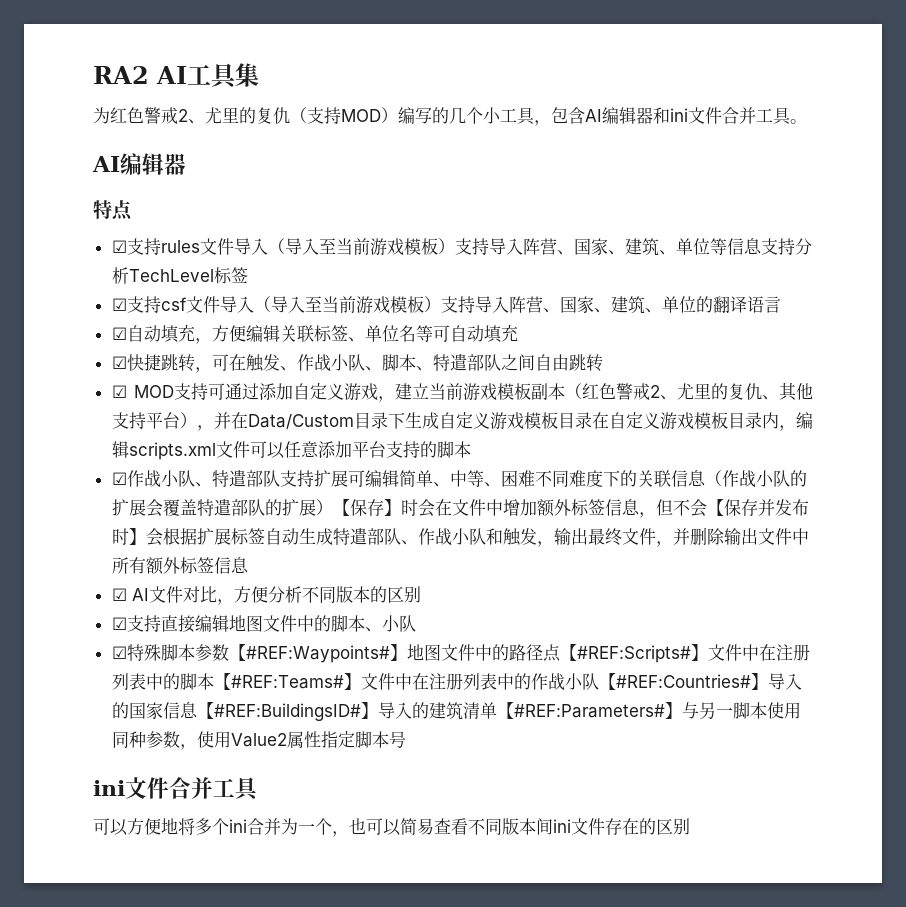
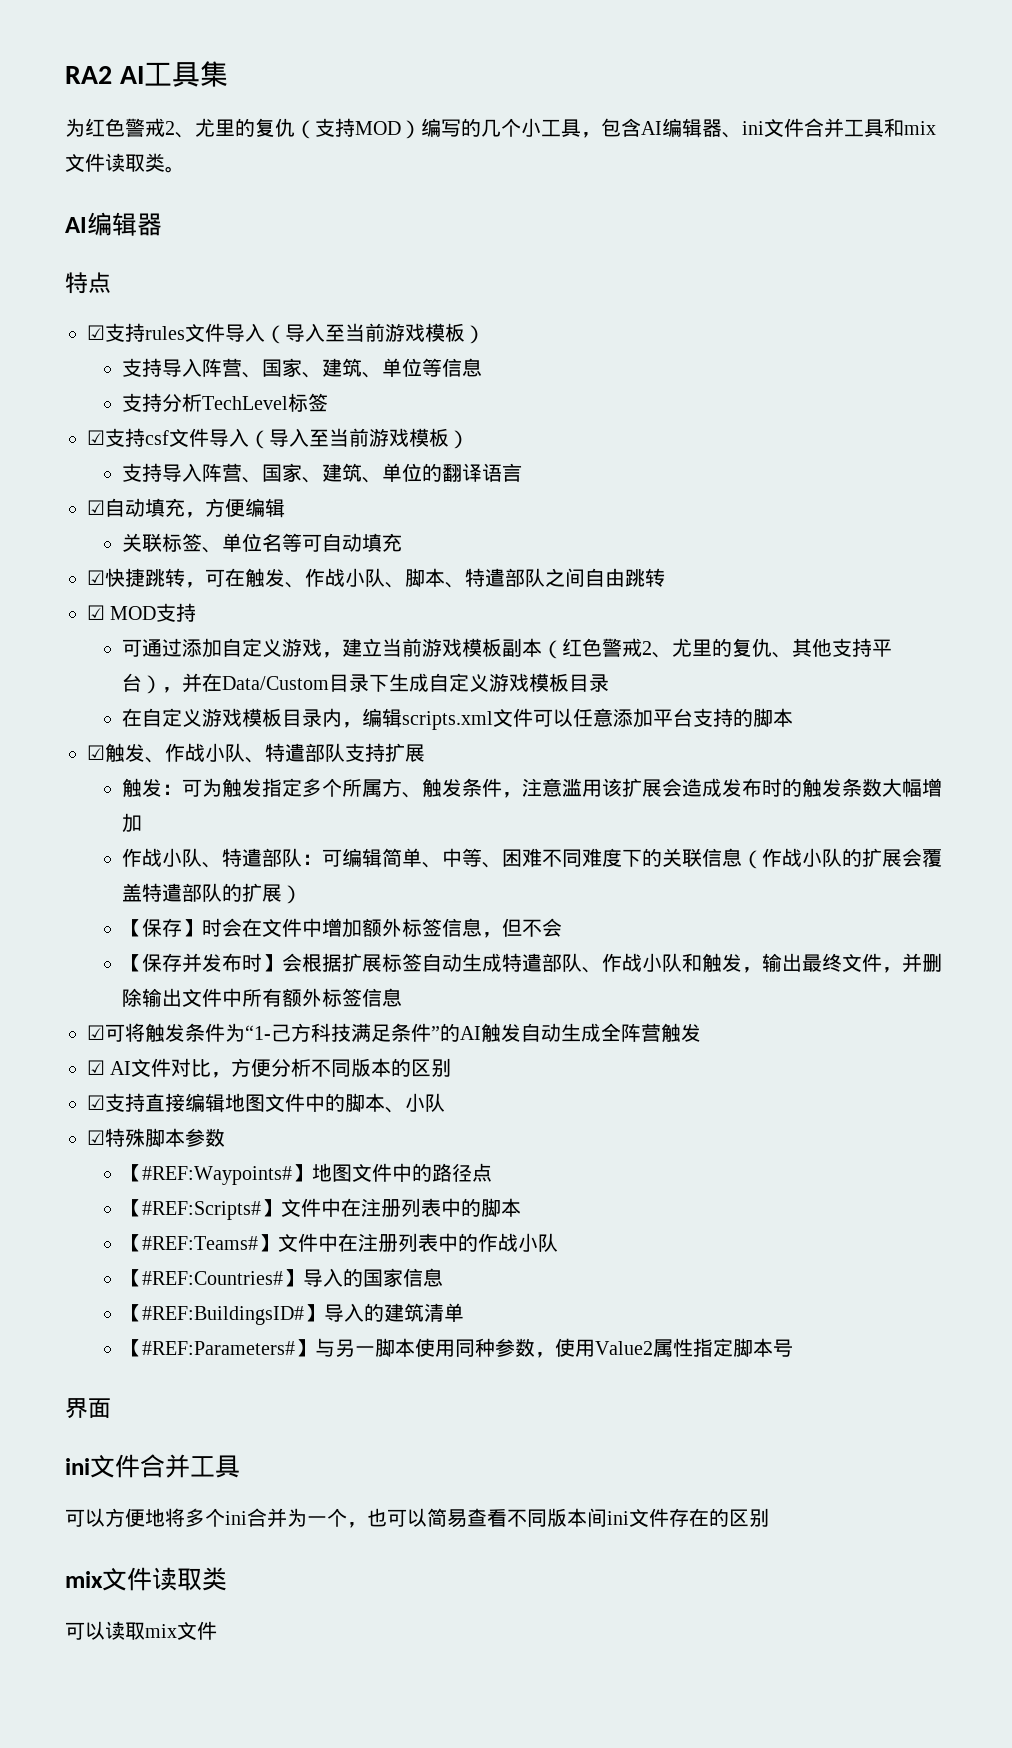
- 为红色警戒2、尤里的复仇（支持MOD）编写的几个小工具，包含AI编辑器和ini文件合并工具。
+ 为红色警戒2、尤里的复仇（支持MOD）编写的几个小工具，包含AI编辑器、ini文件合并工具和mix文件读取类。
- ☑支持rules文件导入（导入至当前游戏模板）支持导入阵营、国家、建筑、单位等信息支持分析TechLevel标签
+ ☑支持rules文件导入（导入至当前游戏模板）
+ 支持导入阵营、国家、建筑、单位等信息
+ 支持分析TechLevel标签
- ☑支持csf文件导入（导入至当前游戏模板）支持导入阵营、国家、建筑、单位的翻译语言
+ ☑支持csf文件导入（导入至当前游戏模板）
+ 支持导入阵营、国家、建筑、单位的翻译语言
- ☑自动填充，方便编辑关联标签、单位名等可自动填充
+ ☑自动填充，方便编辑
+ 关联标签、单位名等可自动填充
- ☑ MOD支持可通过添加自定义游戏，建立当前游戏模板副本（红色警戒2、尤里的复仇、其他支持平台），并在Data/Custom目录下生成自定义游戏模板目录在自定义游戏模板目录内，编辑scripts.xml文件可以任意添加平台支持的脚本
+ ☑ MOD支持
+ 可通过添加自定义游戏，建立当前游戏模板副本（红色警戒2、尤里的复仇、其他支持平台），并在Data/Custom目录下生成自定义游戏模板目录
+ 在自定义游戏模板目录内，编辑scripts.xml文件可以任意添加平台支持的脚本
- ☑作战小队、特遣部队支持扩展可编辑简单、中等、困难不同难度下的关联信息（作战小队的扩展会覆盖特遣部队的扩展）【保存】时会在文件中增加额外标签信息，但不会【保存并发布时】会根据扩展标签自动生成特遣部队、作战小队和触发，输出最终文件，并删除输出文件中所有额外标签信息
+ ☑触发、作战小队、特遣部队支持扩展
+ 触发：可为触发指定多个所属方、触发条件，注意滥用该扩展会造成发布时的触发条数大幅增加
+ 作战小队、特遣部队：可编辑简单、中等、困难不同难度下的关联信息（作战小队的扩展会覆盖特遣部队的扩展）
+ 【保存】时会在文件中增加额外标签信息，但不会
+ 【保存并发布时】会根据扩展标签自动生成特遣部队、作战小队和触发，输出最终文件，并删除输出文件中所有额外标签信息
+ ☑可将触发条件为“1-己方科技满足条件”的AI触发自动生成全阵营触发
- ☑特殊脚本参数【#REF:Waypoints#】地图文件中的路径点【#REF:Scripts#】文件中在注册列表中的脚本【#REF:Teams#】文件中在注册列表中的作战小队【#REF:Countries#】导入的国家信息【#REF:BuildingsID#】导入的建筑清单【#REF:Parameters#】与另一脚本使用同种参数，使用Value2属性指定脚本号
+ ☑特殊脚本参数
+ 【#REF:Waypoints#】地图文件中的路径点
+ 【#REF:Scripts#】文件中在注册列表中的脚本
+ 【#REF:Teams#】文件中在注册列表中的作战小队
+ 【#REF:Countries#】导入的国家信息
+ 【#REF:BuildingsID#】导入的建筑清单
+ 【#REF:Parameters#】与另一脚本使用同种参数，使用Value2属性指定脚本号
+ 界面
  可以方便地将多个ini合并为一个，也可以简易查看不同版本间ini文件存在的区别
+ mix文件读取类
+ 可以读取mix文件

